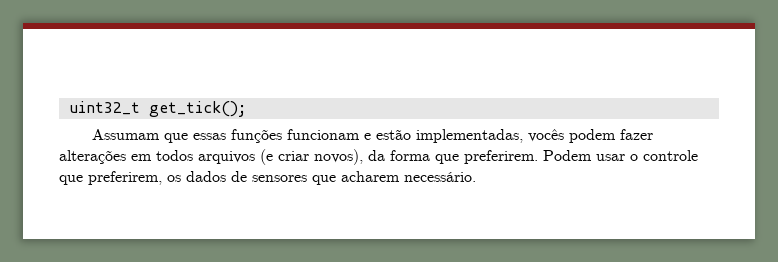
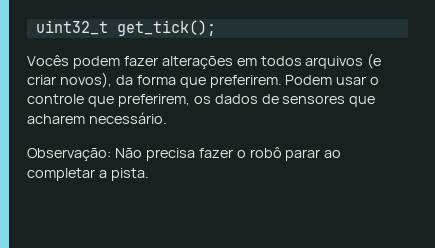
- Assumam que essas funções funcionam e estão implementadas, vocês podem fazer alterações em todos arquivos (e criar novos), da forma que preferirem.
+ Vocês podem fazer alterações em todos arquivos (e criar novos), da forma que preferirem.
+ Observação: Não precisa fazer o robô parar ao completar a pista.

